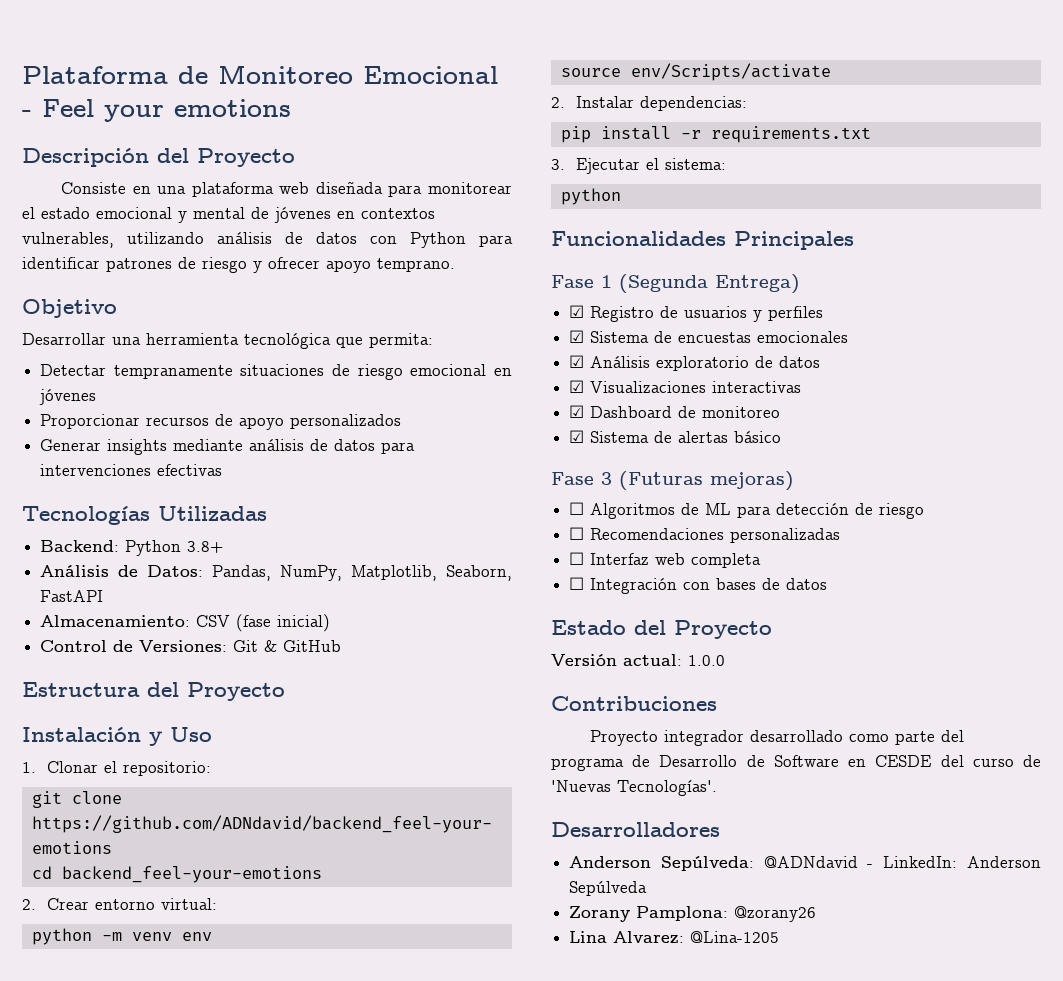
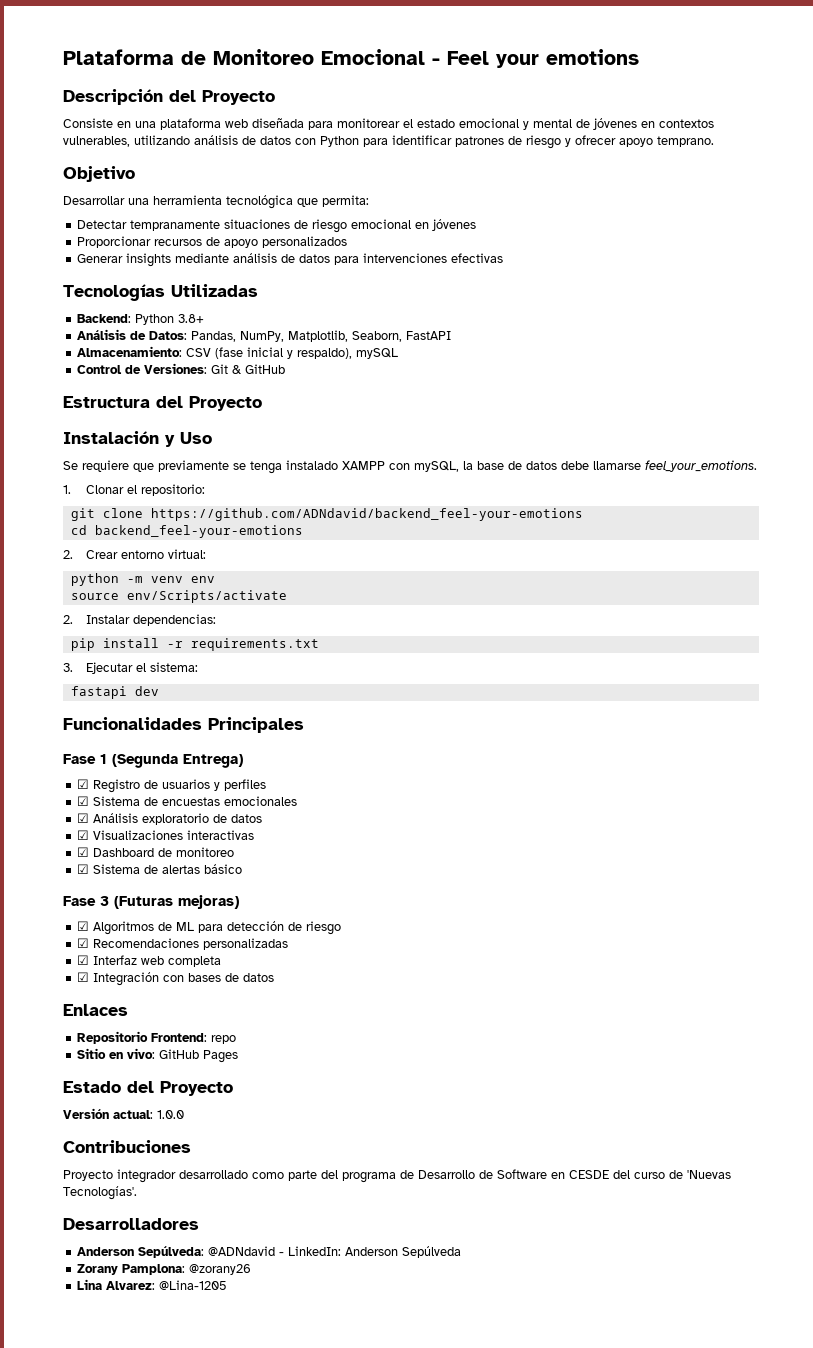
- Almacenamiento: CSV (fase inicial)
+ Almacenamiento: CSV (fase inicial y respaldo), mySQL
+ Se requiere que previamente se tenga instalado XAMPP con mySQL, la base de datos debe llamarse feel_your_emotions.
  3. Ejecutar el sistema:
- python
+ fastapi dev
- ☐ Algoritmos de ML para detección de riesgo
+ ☑ Algoritmos de ML para detección de riesgo
- ☐ Recomendaciones personalizadas
+ ☑ Recomendaciones personalizadas
- ☐ Interfaz web completa
+ ☑ Interfaz web completa
- ☐ Integración con bases de datos
+ ☑ Integración con bases de datos
+ Enlaces
+ Repositorio Frontend: repo
+ Sitio en vivo: GitHub Pages

